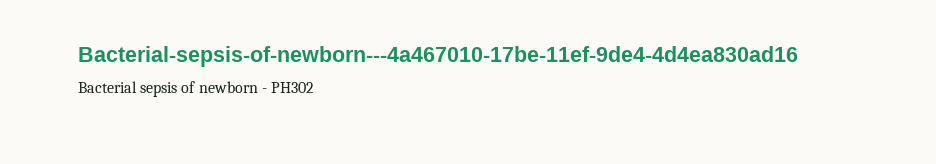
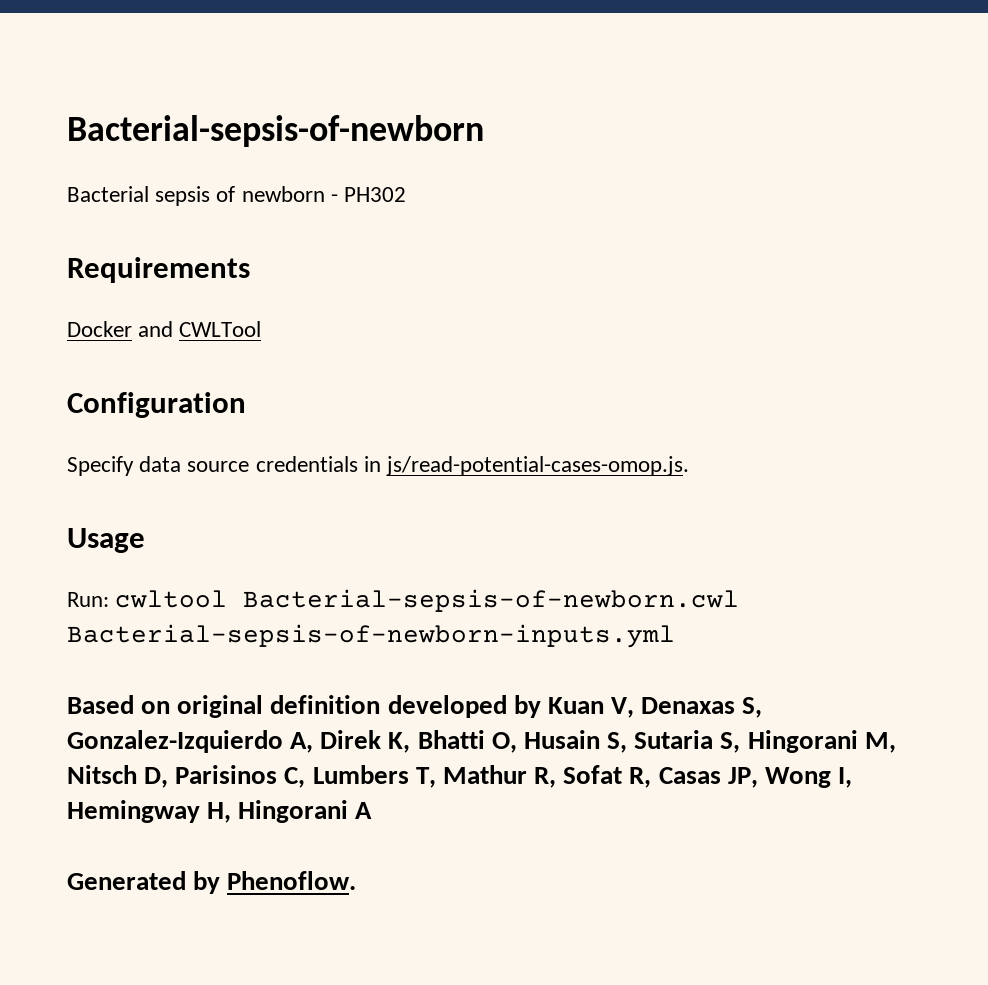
- Bacterial-sepsis-of-newborn---4a467010-17be-11ef-9de4-4d4ea830ad16
+ Bacterial-sepsis-of-newborn
+ Requirements
+ Docker and CWLTool
+ Configuration
+ Specify data source credentials in js/read-potential-cases-omop.js.
+ Usage
+ Run: cwltool Bacterial-sepsis-of-newborn.cwl Bacterial-sepsis-of-newborn-inputs.yml
+ Based on original definition developed by Kuan V, Denaxas S, Gonzalez-Izquierdo A, Direk K, Bhatti O, Husain S, Sutaria S, Hingorani M, Nitsch D, Parisinos C, Lumbers T, Mathur R, Sofat R, Casas JP, Wong I, Hemingway H, Hingorani A
+ Generated by Phenoflow.

